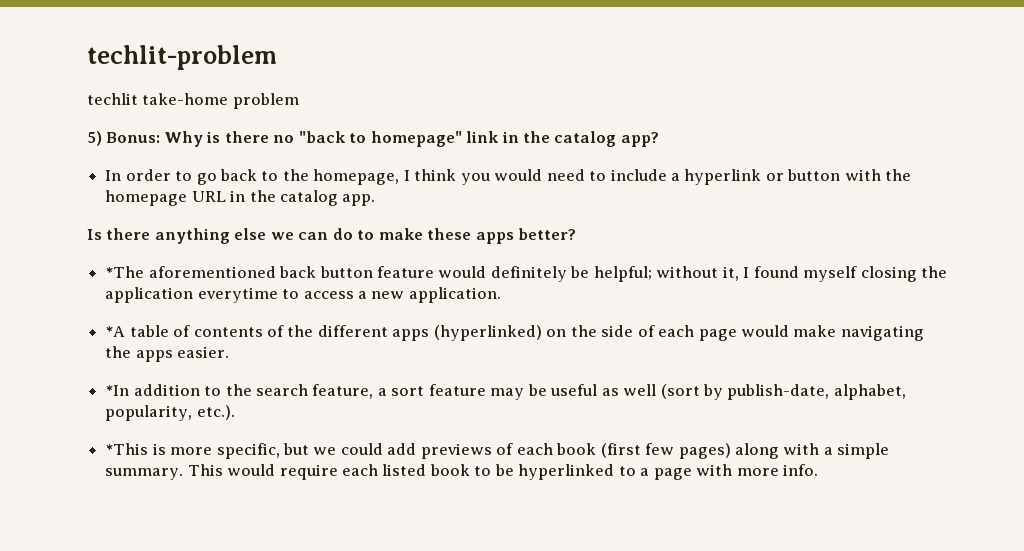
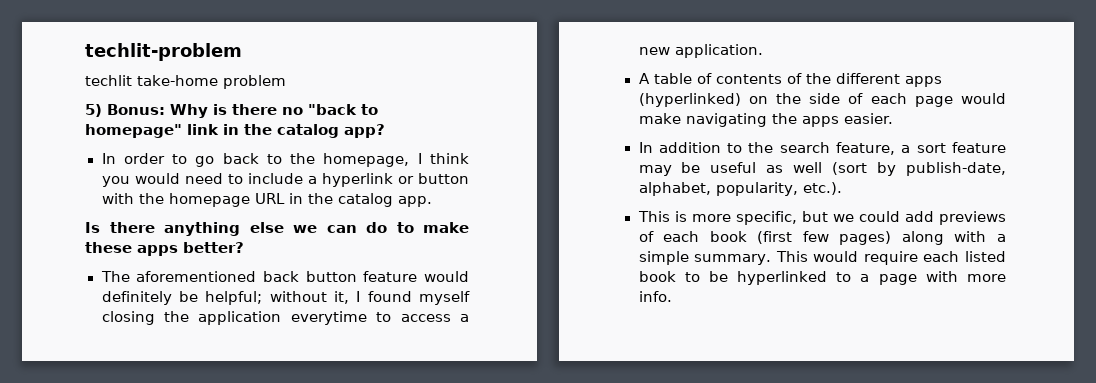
- *The aforementioned back button feature would definitely be helpful; without it, I found myself closing the application everytime to access a new application.
+ The aforementioned back button feature would definitely be helpful; without it, I found myself closing the application everytime to access a new application.
- *A table of contents of the different apps (hyperlinked) on the side of each page would make navigating the apps easier.
+ A table of contents of the different apps (hyperlinked) on the side of each page would make navigating the apps easier.
- *In addition to the search feature, a sort feature may be useful as well (sort by publish-date, alphabet, popularity, etc.).
+ In addition to the search feature, a sort feature may be useful as well (sort by publish-date, alphabet, popularity, etc.).
- *This is more specific, but we could add previews of each book (first few pages) along with a simple summary.
+ This is more specific, but we could add previews of each book (first few pages) along with a simple summary.

